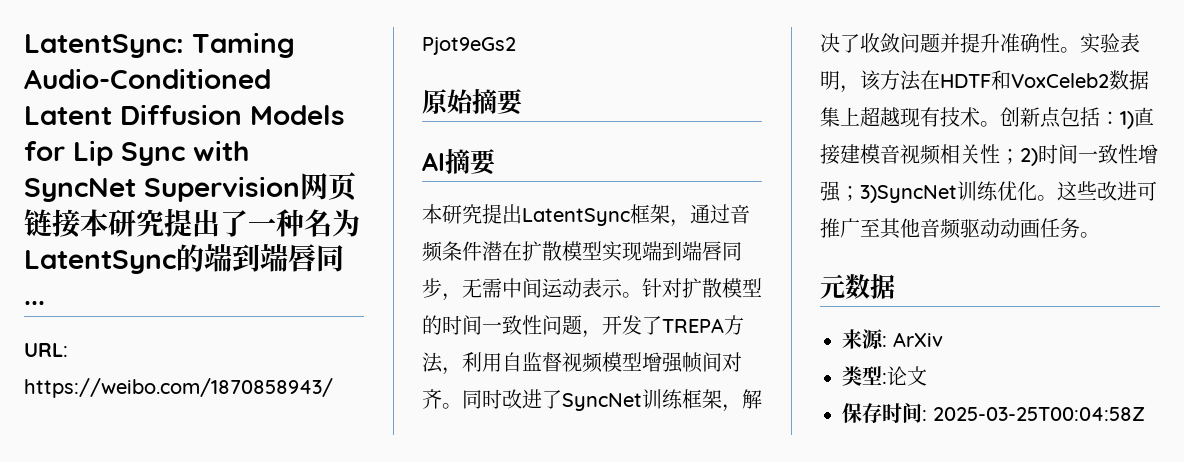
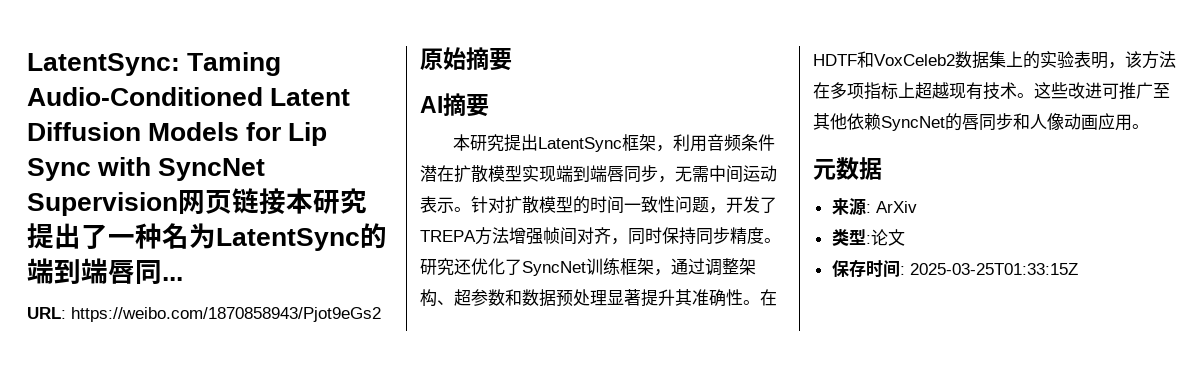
- 本研究提出LatentSync框架，通过音频条件潜在扩散模型实现端到端唇同步，无需中间运动表示。
+ 本研究提出LatentSync框架，利用音频条件潜在扩散模型实现端到端唇同步，无需中间运动表示。
- 针对扩散模型的时间一致性问题，开发了TREPA方法，利用自监督视频模型增强帧间对齐。同时改进了SyncNet训练框架，解决了收敛问题并提升准确性。实验表明，该方法在HDTF和VoxCeleb2数据集上超越现有技术。创新点包括：1)直接建模音视频相关性；2)时间一致性增强；3)SyncNet训练优化。
+ 针对扩散模型的时间一致性问题，开发了TREPA方法增强帧间对齐，同时保持同步精度。研究还优化了SyncNet训练框架，通过调整架构、超参数和数据预处理显著提升其准确性。在HDTF和VoxCeleb2数据集上的实验表明，该方法在多项指标上超越现有技术。
- 这些改进可推广至其他音频驱动动画任务。
+ 这些改进可推广至其他依赖SyncNet的唇同步和人像动画应用。
- 保存时间: 2025-03-25T00:04:58Z
+ 保存时间: 2025-03-25T01:33:15Z

